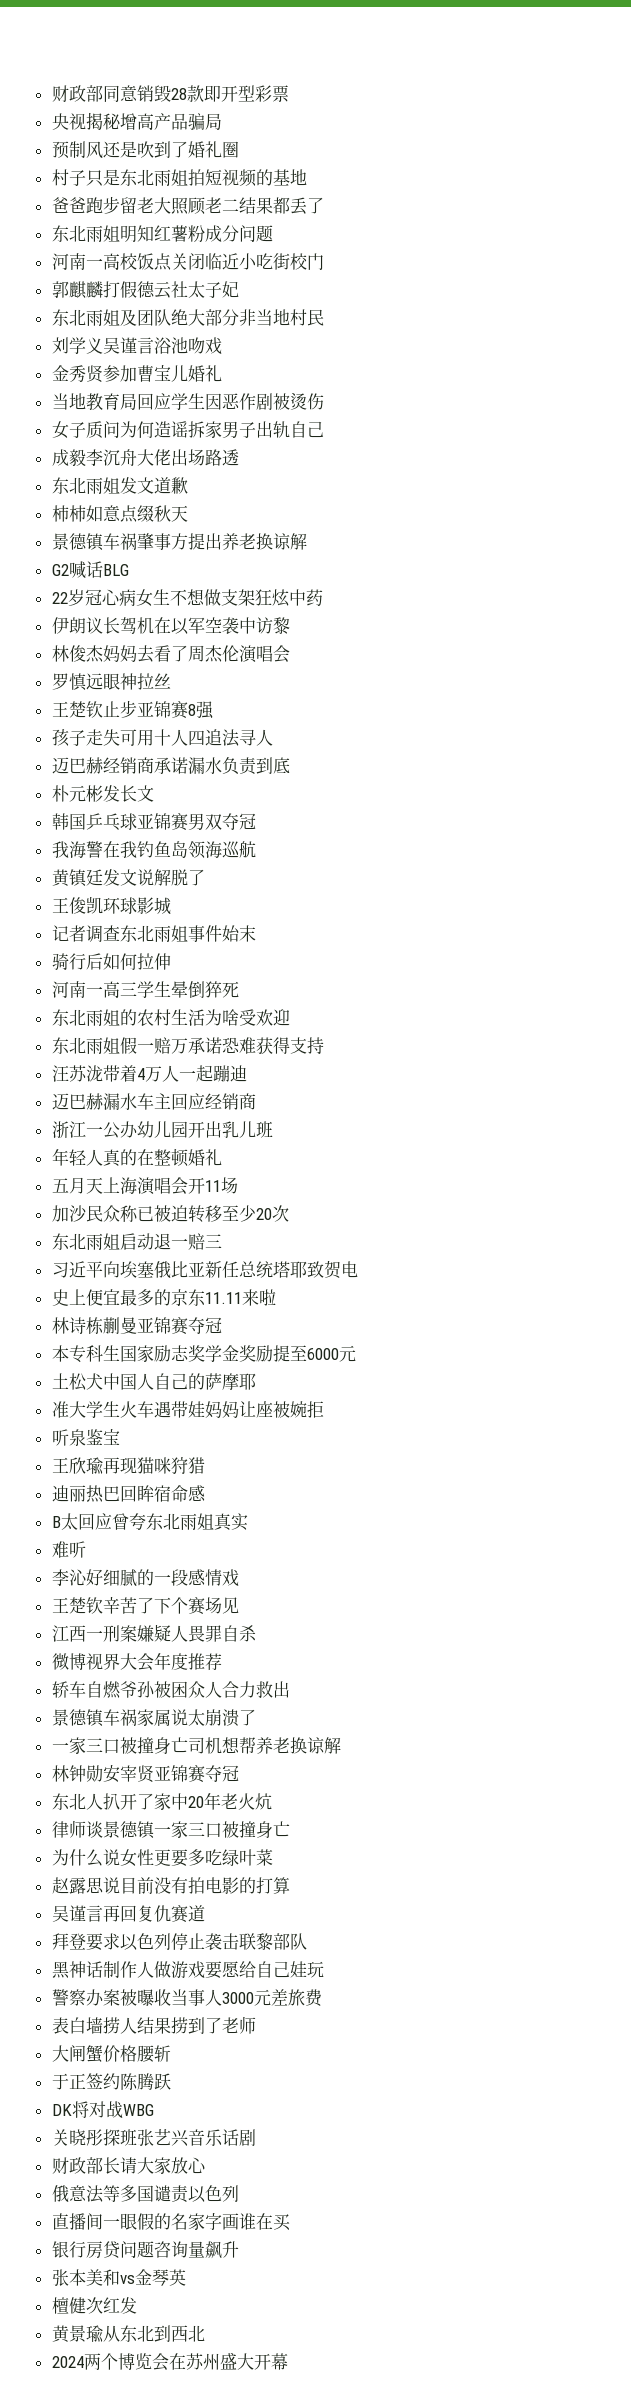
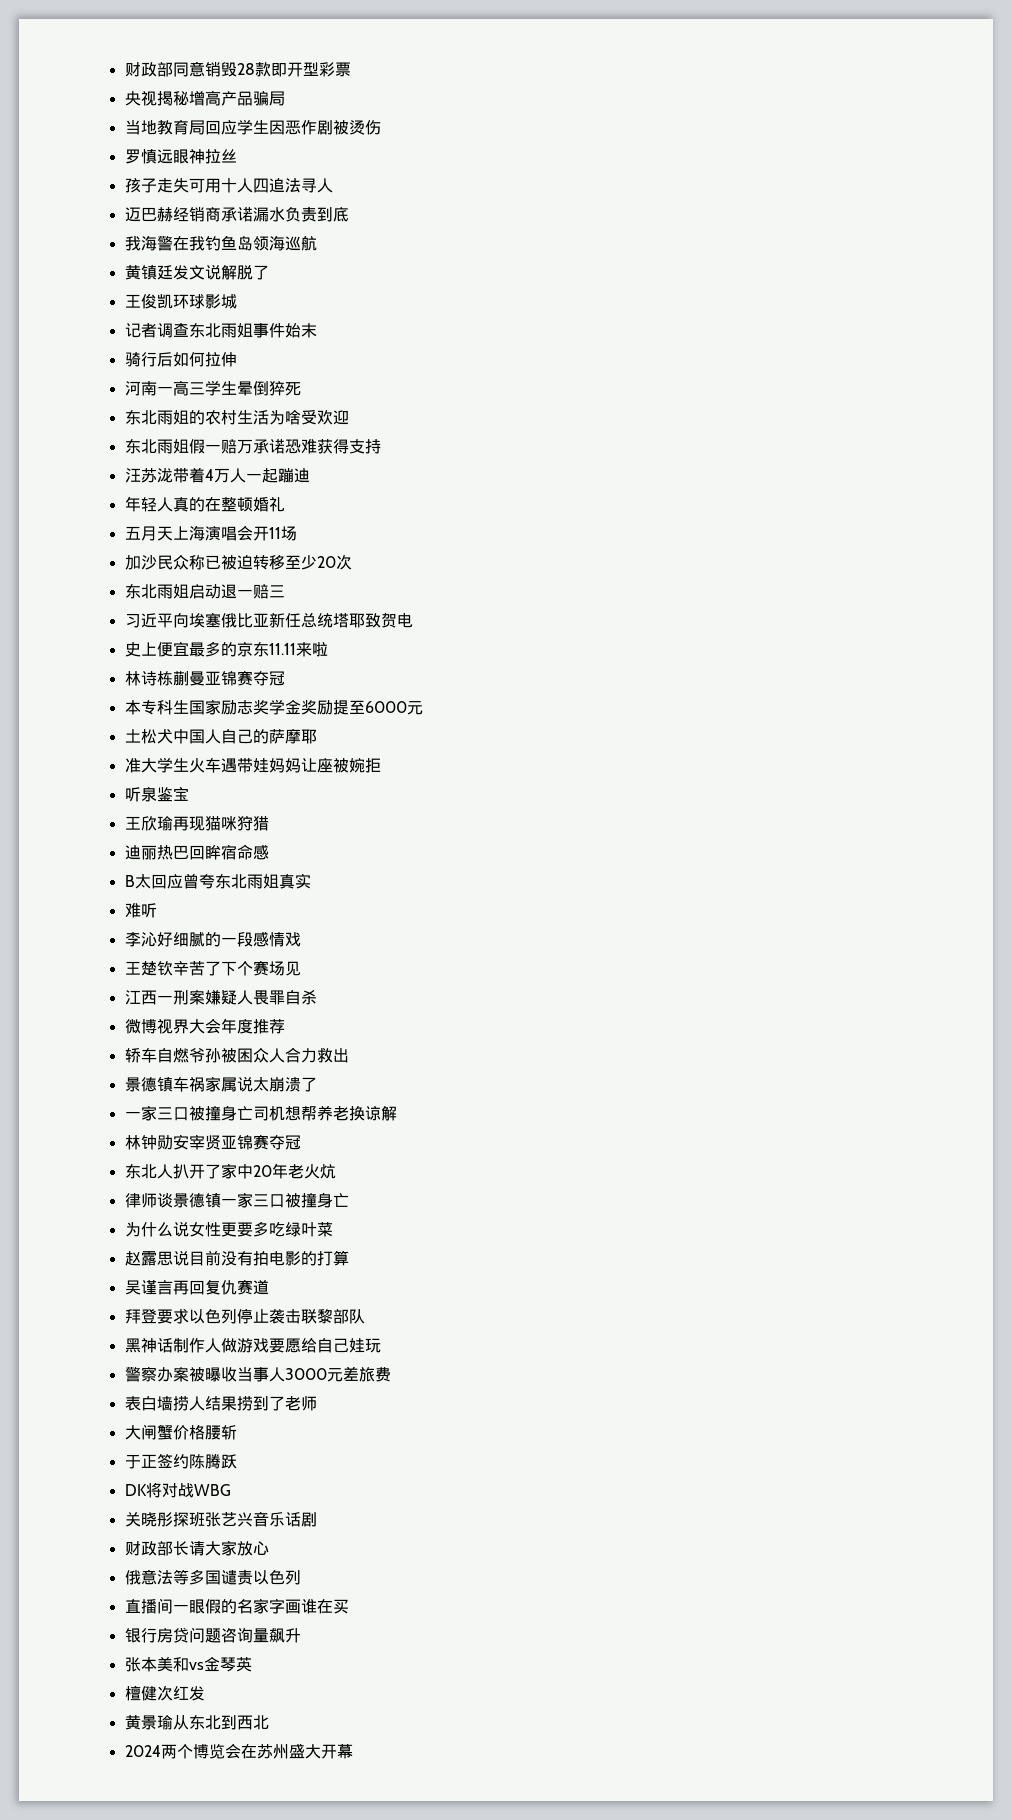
- 预制风还是吹到了婚礼圈
- 村子只是东北雨姐拍短视频的基地
- 爸爸跑步留老大照顾老二结果都丢了
- 东北雨姐明知红薯粉成分问题
- 河南一高校饭点关闭临近小吃街校门
- 郭麒麟打假德云社太子妃
- 东北雨姐及团队绝大部分非当地村民
- 刘学义吴谨言浴池吻戏
- 金秀贤参加曹宝儿婚礼
- 女子质问为何造谣拆家男子出轨自己
- 成毅李沉舟大佬出场路透
- 东北雨姐发文道歉
- 柿柿如意点缀秋天
- 景德镇车祸肇事方提出养老换谅解
- G2喊话BLG
- 22岁冠心病女生不想做支架狂炫中药
- 伊朗议长驾机在以军空袭中访黎
- 林俊杰妈妈去看了周杰伦演唱会
  罗慎远眼神拉丝
- 王楚钦止步亚锦赛8强
- 朴元彬发长文
- 韩国乒乓球亚锦赛男双夺冠
- 迈巴赫漏水车主回应经销商
- 浙江一公办幼儿园开出乳儿班

